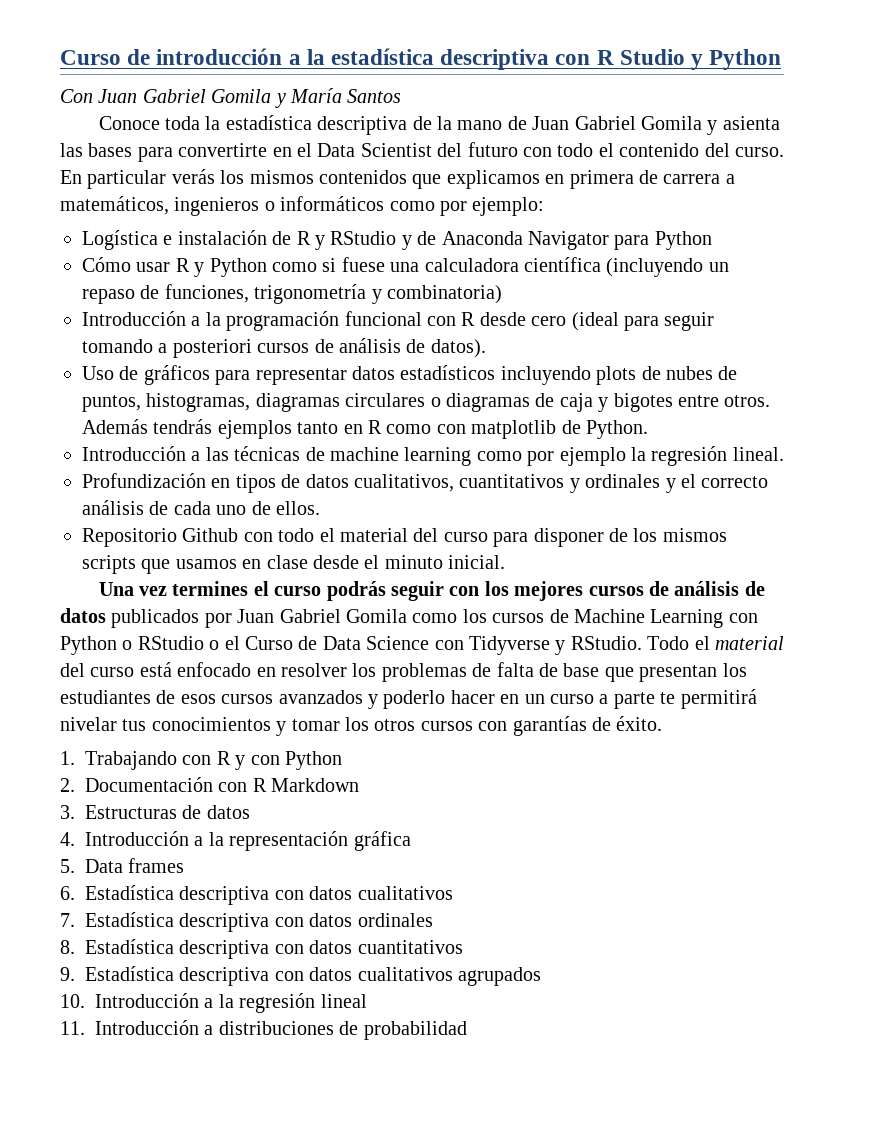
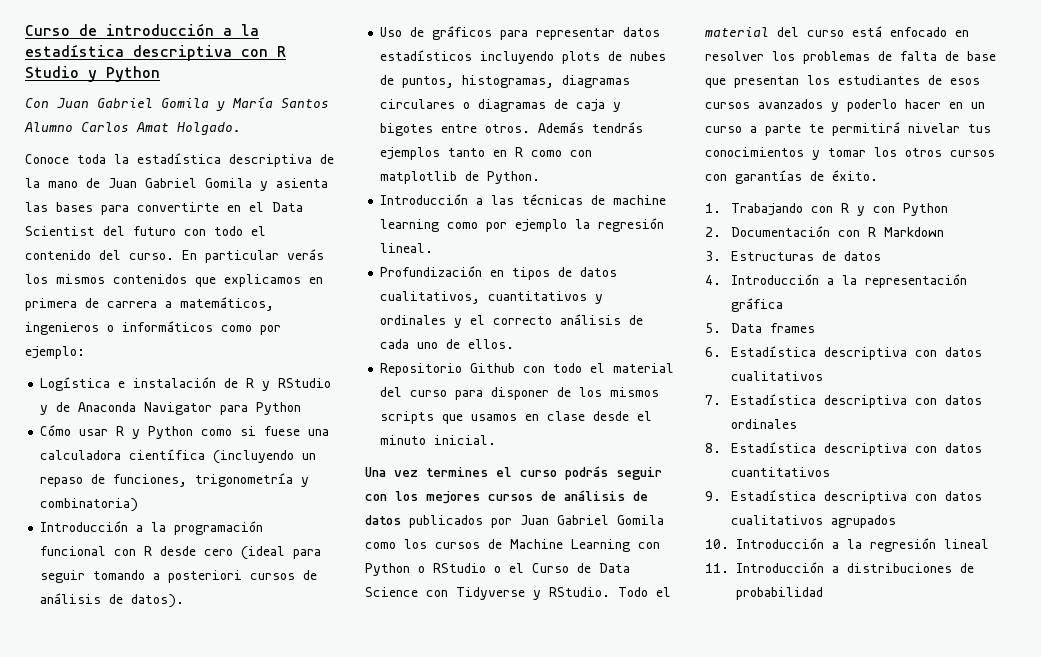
- Con Juan Gabriel Gomila y María Santos
+ Con Juan Gabriel Gomila y María Santos Alumno Carlos Amat Holgado.

